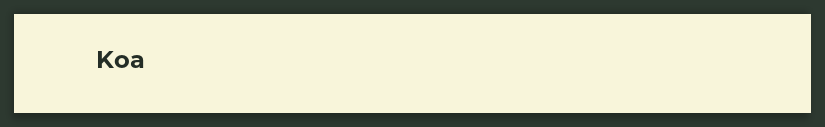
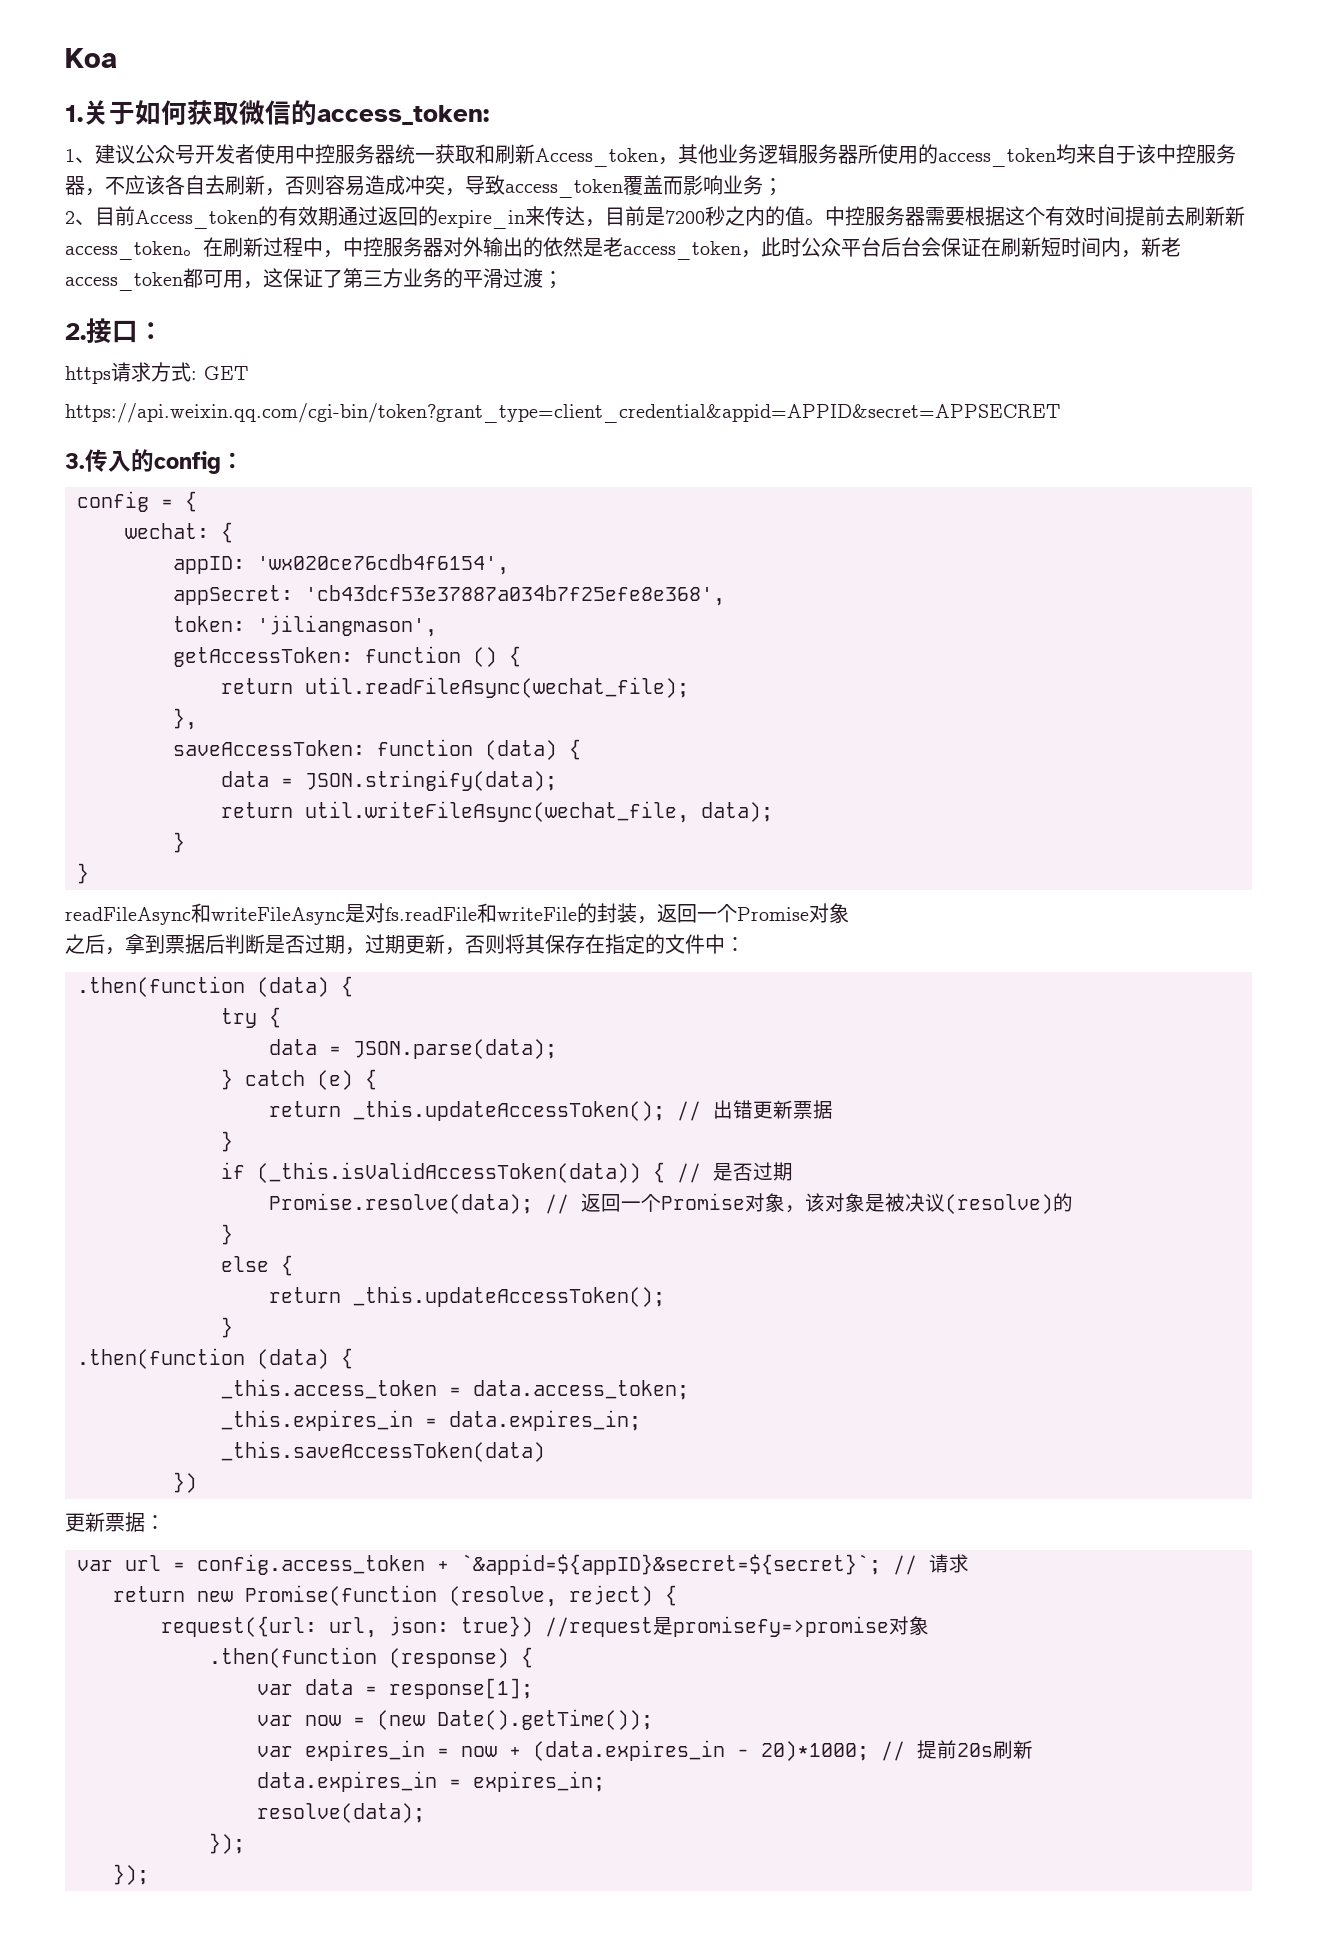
+ 1.关于如何获取微信的access_token:
+ 1、建议公众号开发者使用中控服务器统一获取和刷新Access_token，其他业务逻辑服务器所使用的access_token均来自于该中控服务器，不应该各自去刷新，否则容易造成冲突，导致access_token覆盖而影响业务；
+ 2、目前Access_token的有效期通过返回的expire_in来传达，目前是7200秒之内的值。中控服务器需要根据这个有效时间提前去刷新新access_token。在刷新过程中，中控服务器对外输出的依然是老access_token，此时公众平台后台会保证在刷新短时间内，新老access_token都可用，这保证了第三方业务的平滑过渡；
+ 2.接口：
+ https请求方式: GET
+ https://api.weixin.qq.com/cgi-bin/token?grant_type=client_credential&appid=APPID&secret=APPSECRET
+ 3.传入的config：
+ config = {
+ wechat: {
+ appID: 'wx020ce76cdb4f6154',
+ appSecret: 'cb43dcf53e37887a034b7f25efe8e368',
+ token: 'jiliangmason',
+ getAccessToken: function () {
+ return util.readFileAsync(wechat_file);
+ },
+ saveAccessToken: function (data) {
+ data = JSON.stringify(data);
+ return util.writeFileAsync(wechat_file, data);
+ }
+ }
+ readFileAsync和writeFileAsync是对fs.readFile和writeFile的封装，返回一个Promise对象
+ 之后，拿到票据后判断是否过期，过期更新，否则将其保存在指定的文件中：
+ .then(function (data) {
+ try {
+ data = JSON.parse(data);
+ } catch (e) {
+ return _this.updateAccessToken(); // 出错更新票据
+ }
+ if (_this.isValidAccessToken(data)) { // 是否过期
+ Promise.resolve(data); // 返回一个Promise对象，该对象是被决议(resolve)的
+ }
+ else {
+ return _this.updateAccessToken();
+ }
+ .then(function (data) {
+ _this.access_token = data.access_token;
+ _this.expires_in = data.expires_in;
+ _this.saveAccessToken(data)
+ })
+ 更新票据：
+ var url = config.access_token + `&appid=${appID}&secret=${secret}`; // 请求
+ return new Promise(function (resolve, reject) {
+ request({url: url, json: true}) //request是promisefy=>promise对象
+ .then(function (response) {
+ var data = response[1];
+ var now = (new Date().getTime());
+ var expires_in = now + (data.expires_in - 20)*1000; // 提前20s刷新
+ data.expires_in = expires_in;
+ resolve(data);
+ });
+ });

